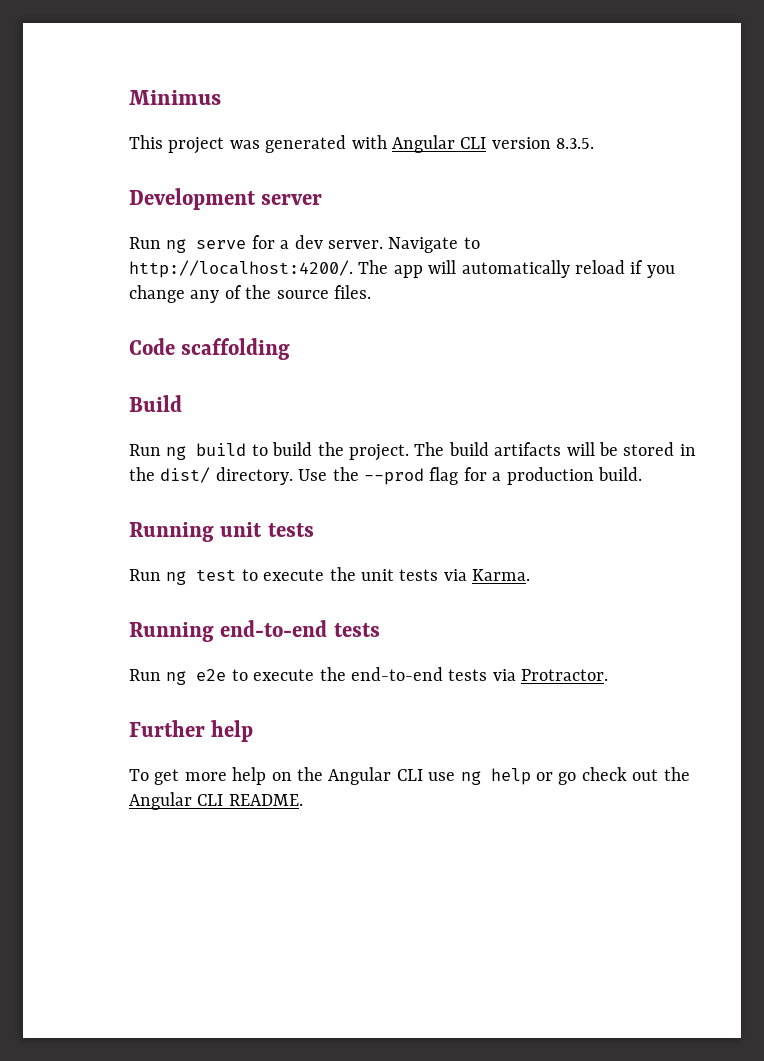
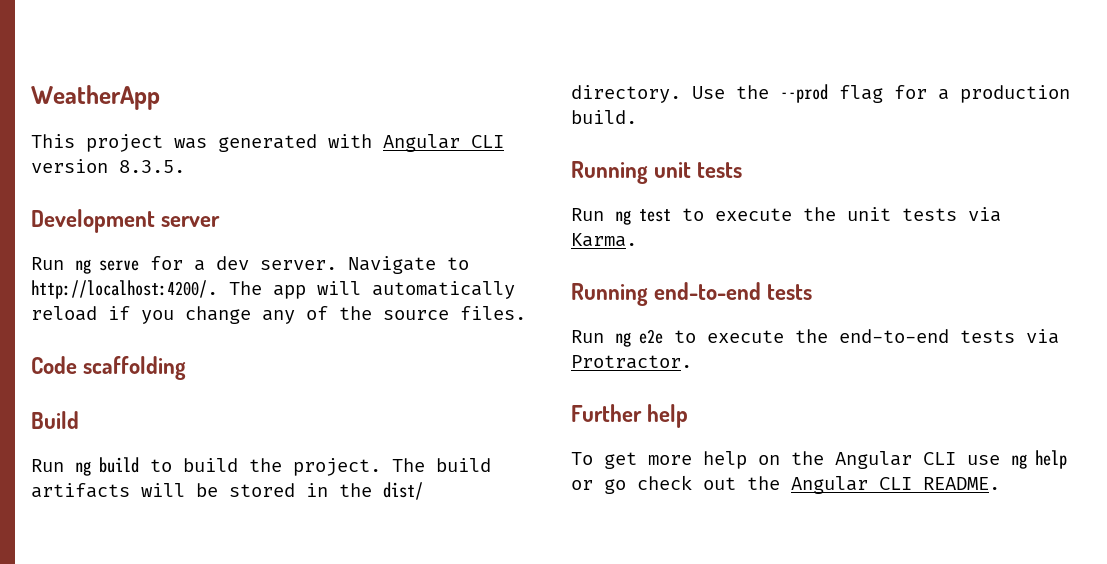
- Minimus
+ WeatherApp

